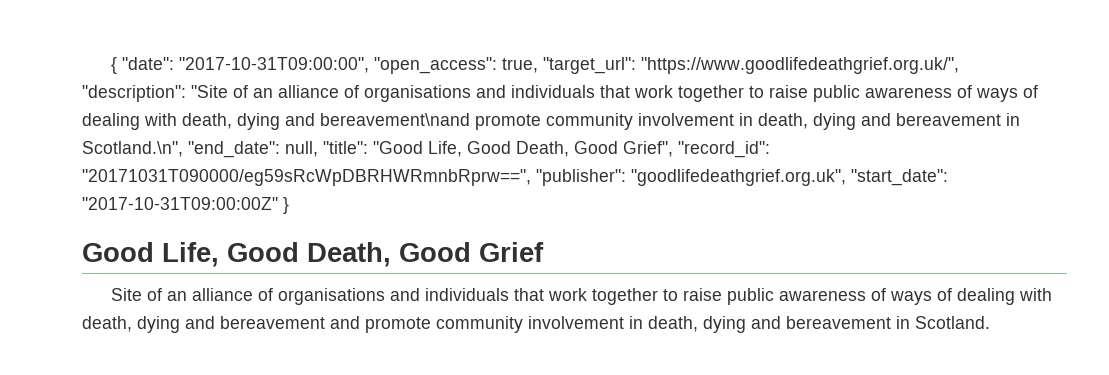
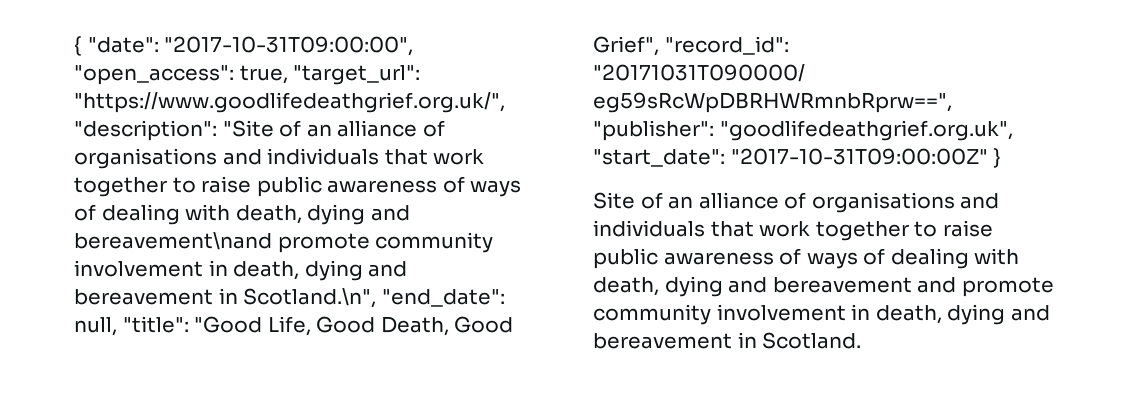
- Good Life, Good Death, Good Grief

